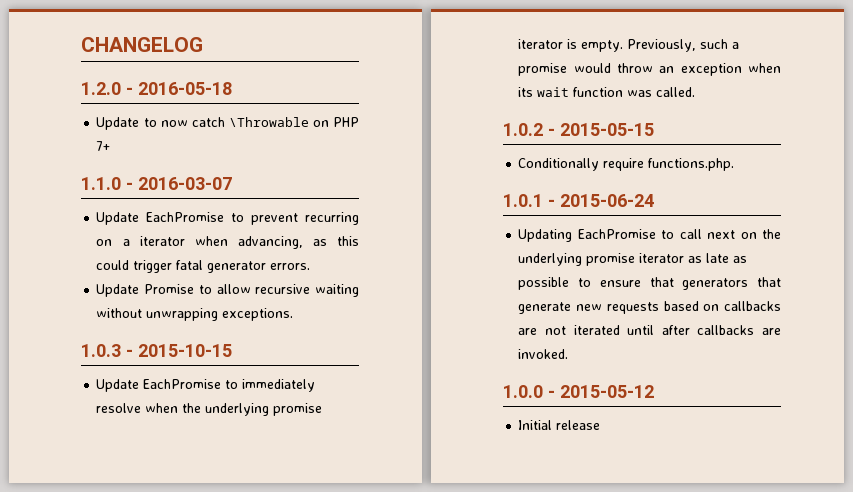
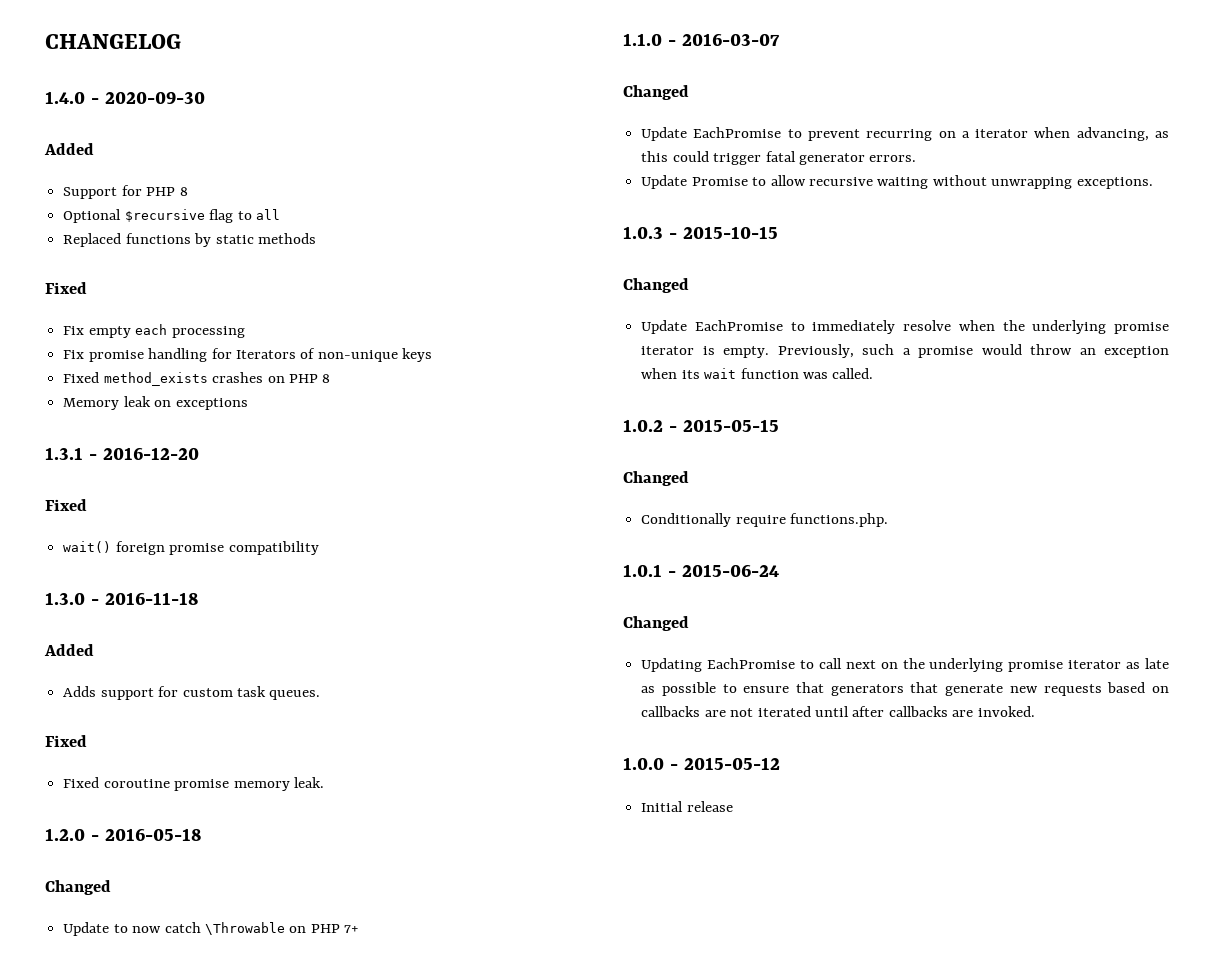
+ 1.4.0 - 2020-09-30
+ Added
+ Support for PHP 8
+ Optional $recursive flag to all
+ Replaced functions by static methods
+ Fixed
+ Fix empty each processing
+ Fix promise handling for Iterators of non-unique keys
+ Fixed method_exists crashes on PHP 8
+ Memory leak on exceptions
+ 1.3.1 - 2016-12-20
+ Fixed
+ wait() foreign promise compatibility
+ 1.3.0 - 2016-11-18
+ Added
+ Adds support for custom task queues.
+ Fixed
+ Fixed coroutine promise memory leak.
  1.2.0 - 2016-05-18
+ Changed
  1.1.0 - 2016-03-07
+ Changed
  1.0.3 - 2015-10-15
+ Changed
  1.0.2 - 2015-05-15
+ Changed
  1.0.1 - 2015-06-24
+ Changed

